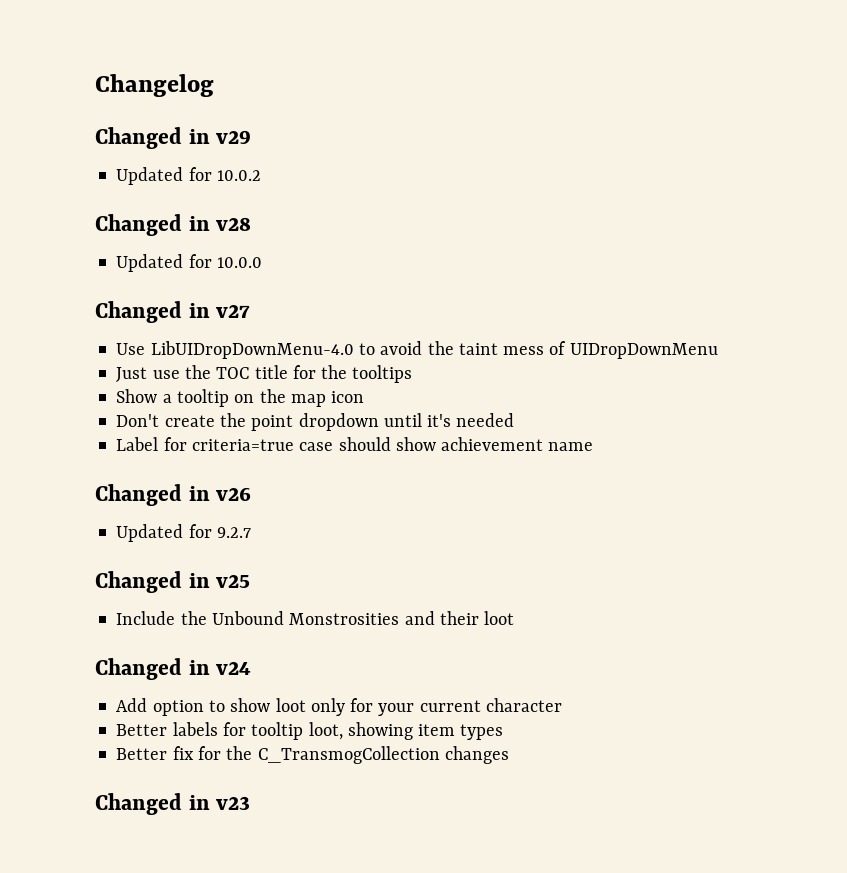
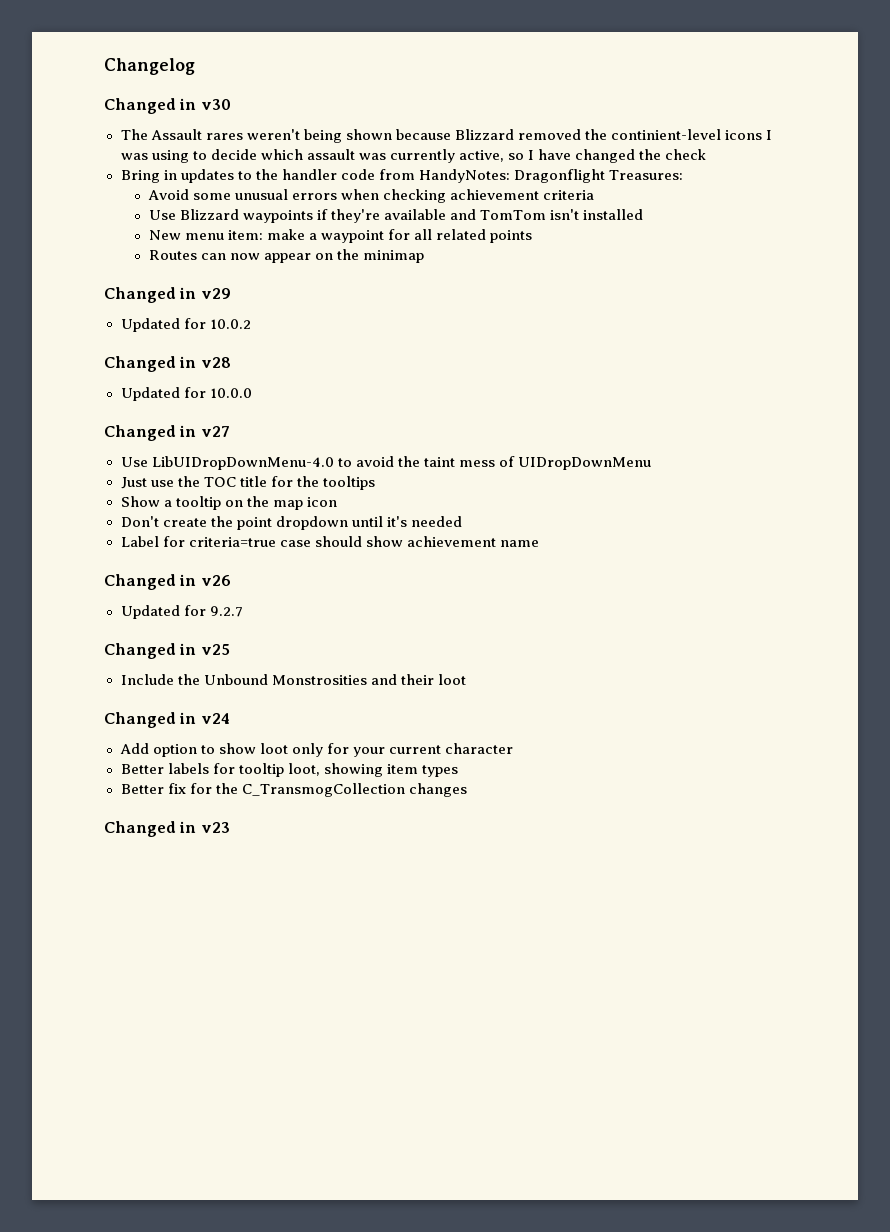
+ Changed in v30
+ The Assault rares weren't being shown because Blizzard removed the continient-level icons I was using to decide which assault was currently active, so I have changed the check
+ Bring in updates to the handler code from HandyNotes: Dragonflight Treasures:
+ Avoid some unusual errors when checking achievement criteria
+ Use Blizzard waypoints if they're available and TomTom isn't installed
+ New menu item: make a waypoint for all related points
+ Routes can now appear on the minimap

